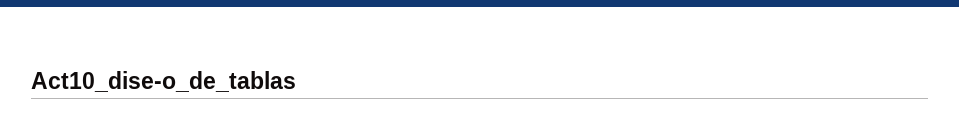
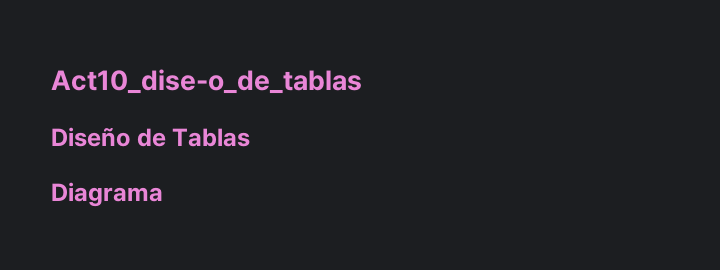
+ Diseño de Tablas
+ Diagrama

